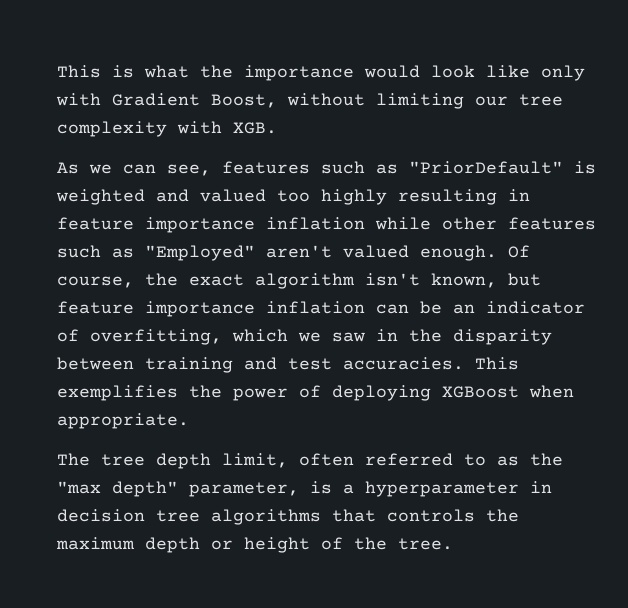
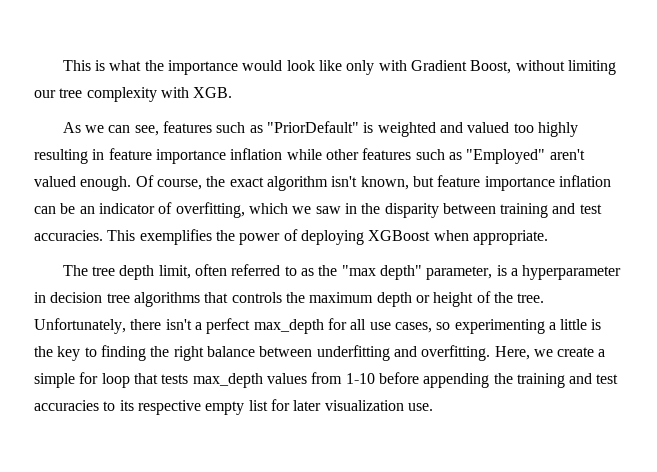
+ Unfortunately, there isn't a perfect max_depth for all use cases, so experimenting a little is the key to finding the right balance between underfitting and overfitting. Here, we create a simple for loop that tests max_depth values from 1-10 before appending the training and test accuracies to its respective empty list for later visualization use.

